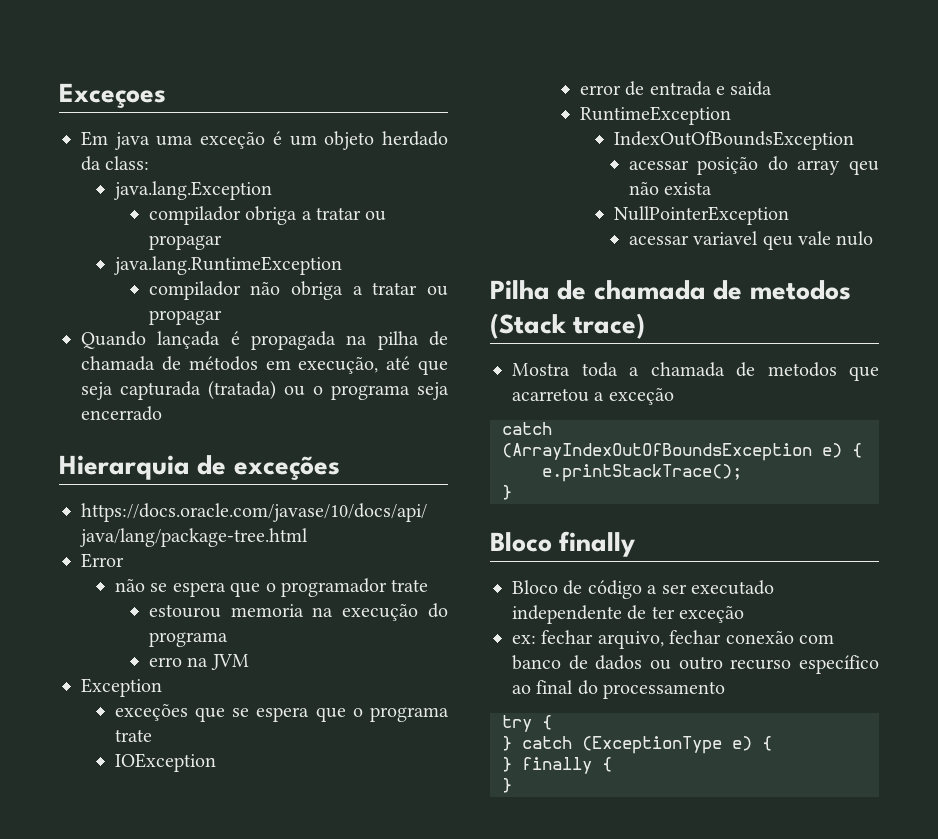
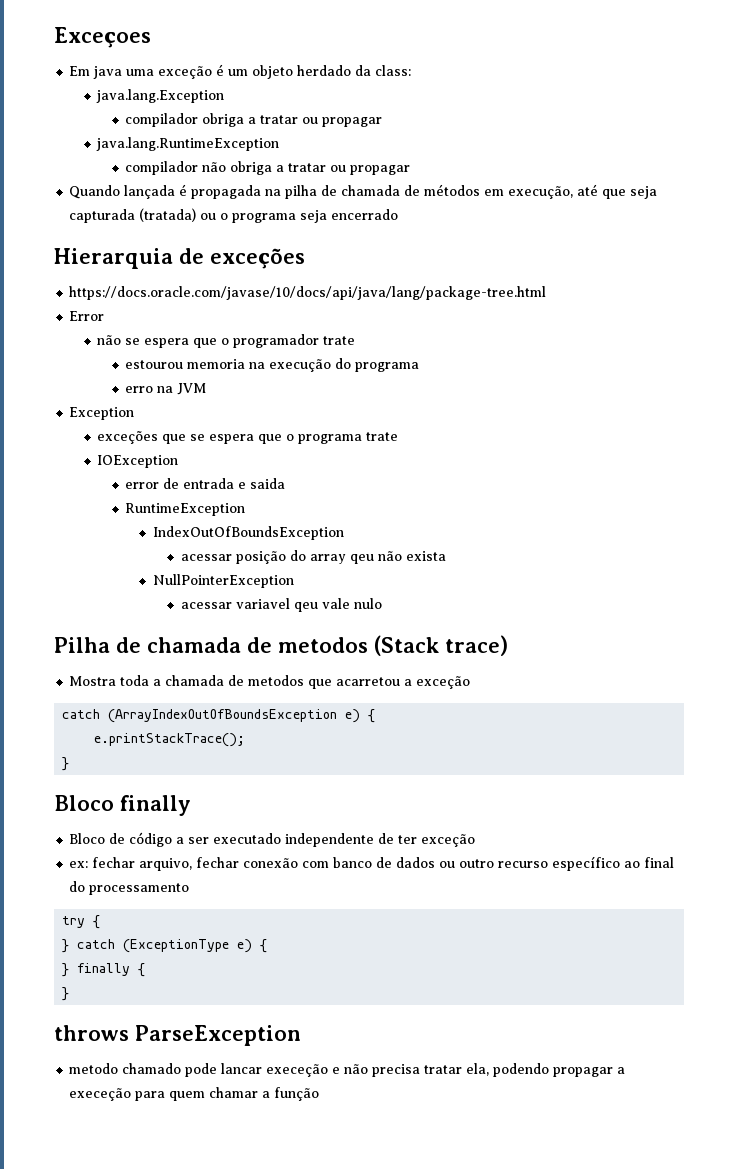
+ throws ParseException
+ metodo chamado pode lancar execeção e não precisa tratar ela, podendo propagar a execeção para quem chamar a função

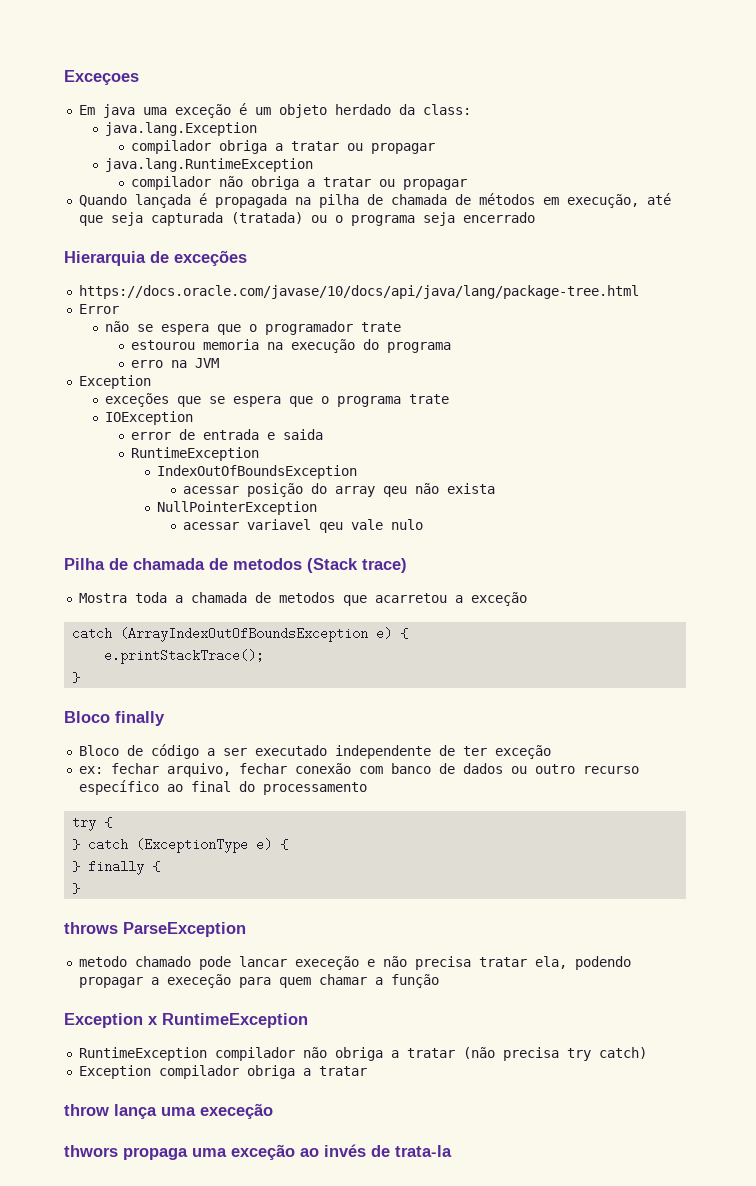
+ Exception x RuntimeException
+ RuntimeException compilador não obriga a tratar (não precisa try catch)
+ Exception compilador obriga a tratar
+ throw lança uma execeção
+ thwors propaga uma exceção ao invés de trata-la

